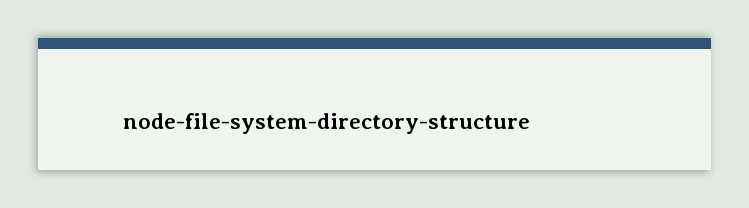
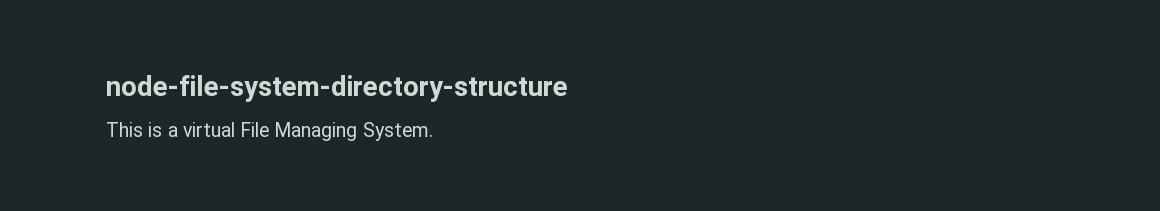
+ This is a virtual File Managing System.

